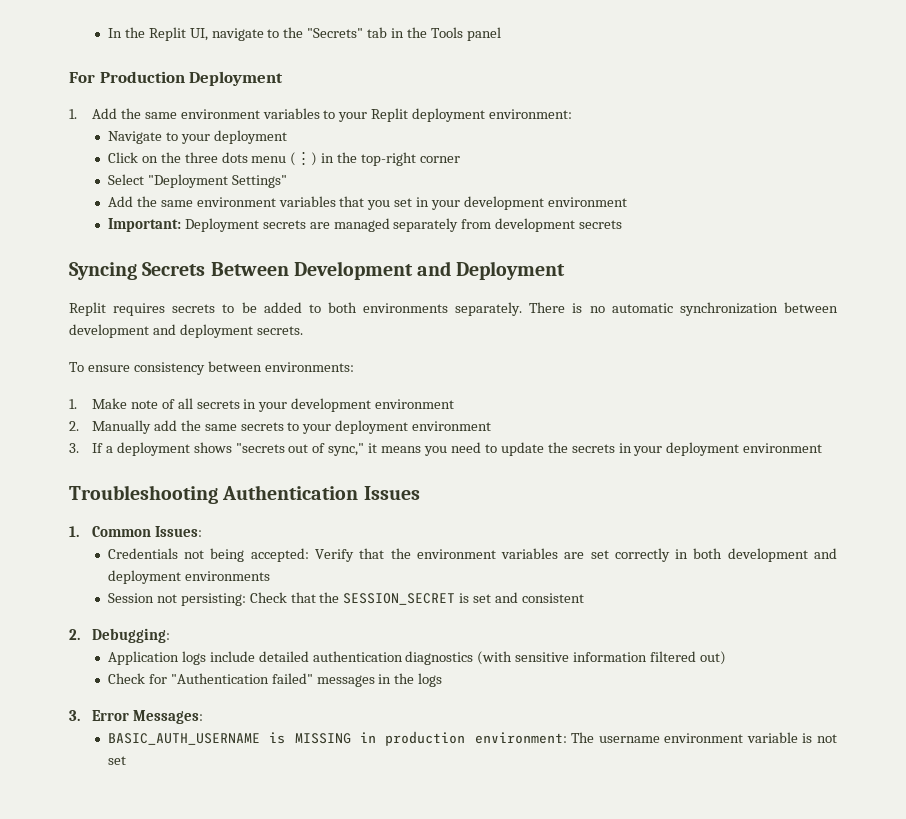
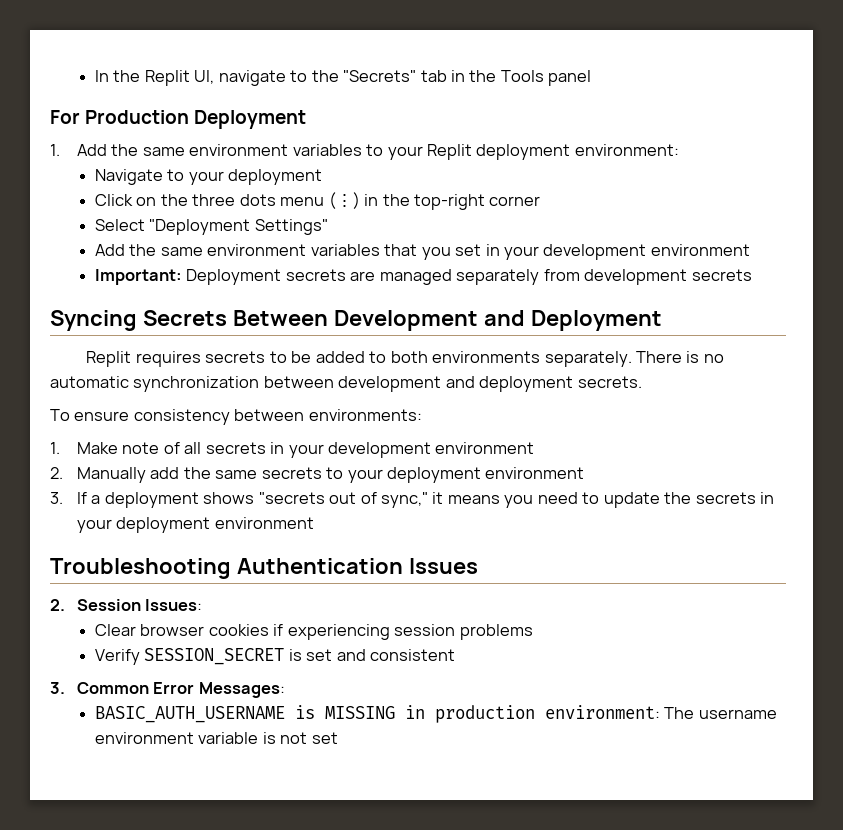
- 1. Common Issues:
+ 2. Session Issues:
- Credentials not being accepted: Verify that the environment variables are set correctly in both development and deployment environments
- Session not persisting: Check that the SESSION_SECRET is set and consistent
+ Clear browser cookies if experiencing session problems
+ Verify SESSION_SECRET is set and consistent
- 2. Debugging:
- Application logs include detailed authentication diagnostics (with sensitive information filtered out)
- Check for "Authentication failed" messages in the logs
- 3. Error Messages:
+ 3. Common Error Messages:

